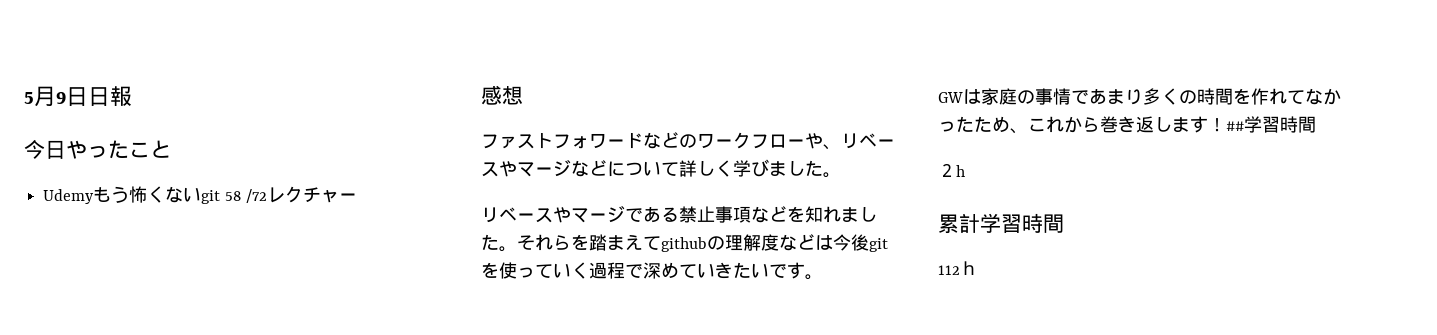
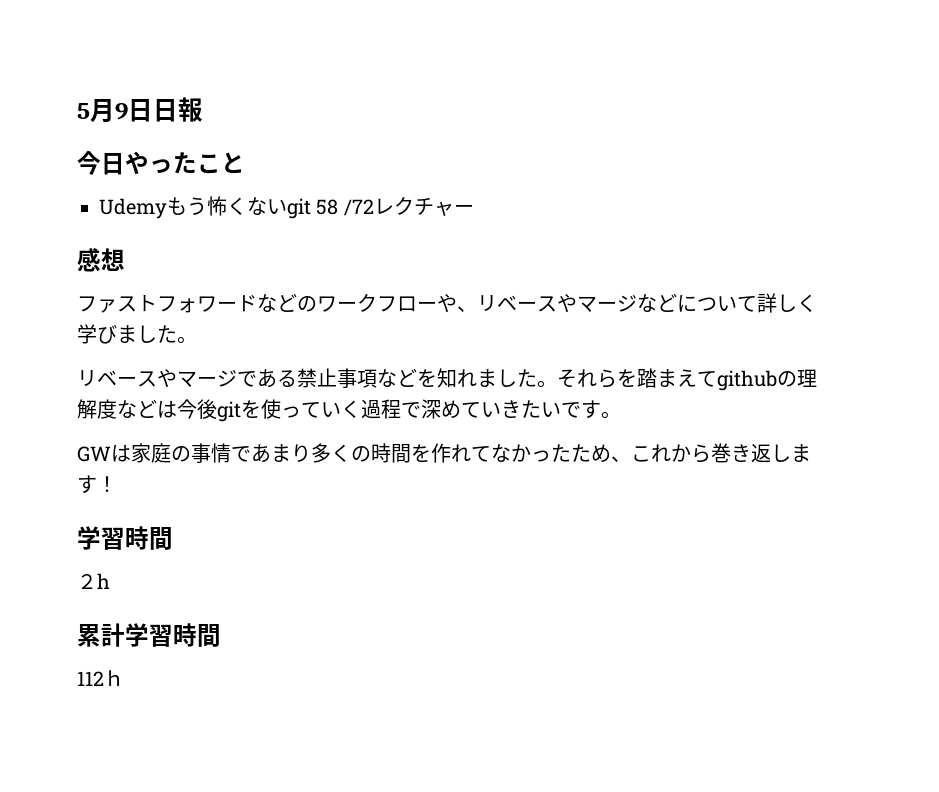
- GWは家庭の事情であまり多くの時間を作れてなかったため、これから巻き返します！##学習時間
+ GWは家庭の事情であまり多くの時間を作れてなかったため、これから巻き返します！
+ 学習時間

